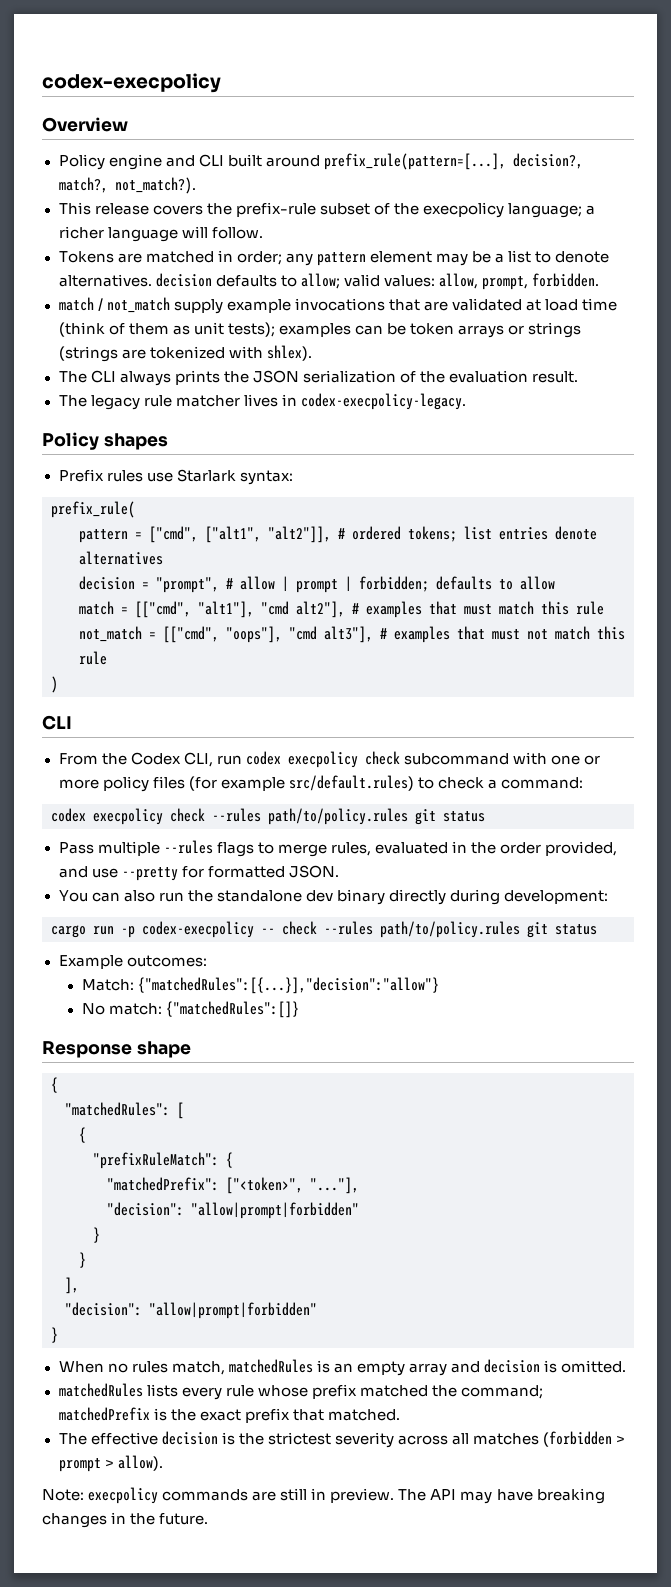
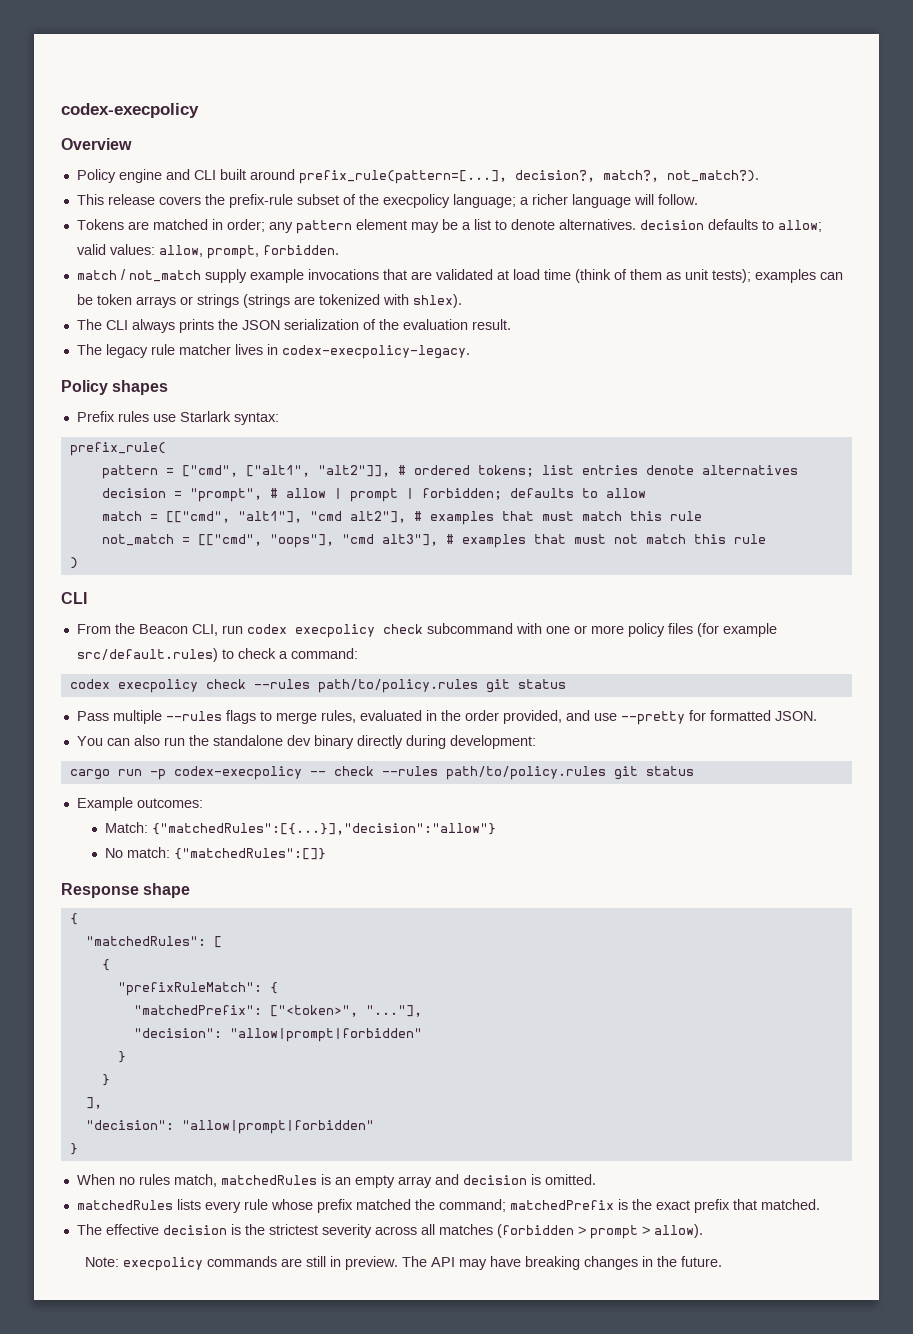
- From the Codex CLI, run codex execpolicy check subcommand with one or more policy files (for example src/default.rules) to check a command:
+ From the Beacon CLI, run codex execpolicy check subcommand with one or more policy files (for example src/default.rules) to check a command:

